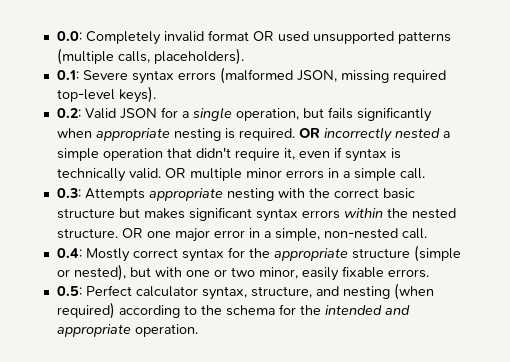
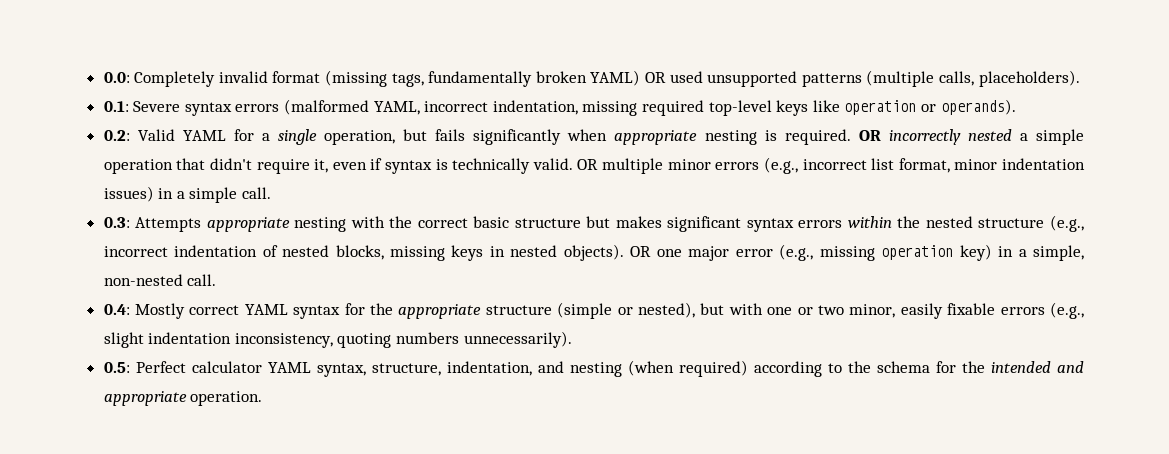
- 0.0: Completely invalid format OR used unsupported patterns (multiple calls, placeholders).
+ 0.0: Completely invalid format (missing tags, fundamentally broken YAML) OR used unsupported patterns (multiple calls, placeholders).
- 0.1: Severe syntax errors (malformed JSON, missing required top-level keys).
+ 0.1: Severe syntax errors (malformed YAML, incorrect indentation, missing required top-level keys like operation or operands).
- 0.2: Valid JSON for a single operation, but fails significantly when appropriate nesting is required.
+ 0.2: Valid YAML for a single operation, but fails significantly when appropriate nesting is required.
- OR multiple minor errors in a simple call.
+ OR multiple minor errors (e.g., incorrect list format, minor indentation issues) in a simple call.
- 0.3: Attempts appropriate nesting with the correct basic structure but makes significant syntax errors within the nested structure. OR one major error in a simple, non-nested call.
+ 0.3: Attempts appropriate nesting with the correct basic structure but makes significant syntax errors within the nested structure (e.g., incorrect indentation of nested blocks, missing keys in nested objects). OR one major error (e.g., missing operation key) in a simple, non-nested call.
- 0.4: Mostly correct syntax for the appropriate structure (simple or nested), but with one or two minor, easily fixable errors.
+ 0.4: Mostly correct YAML syntax for the appropriate structure (simple or nested), but with one or two minor, easily fixable errors (e.g., slight indentation inconsistency, quoting numbers unnecessarily).
- 0.5: Perfect calculator syntax, structure, and nesting (when required) according to the schema for the intended and appropriate operation.
+ 0.5: Perfect calculator YAML syntax, structure, indentation, and nesting (when required) according to the schema for the intended and appropriate operation.

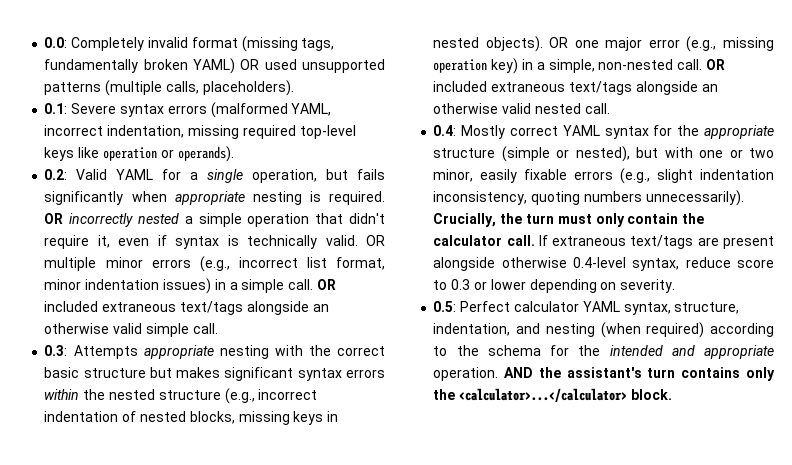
+ OR included extraneous text/tags alongside an otherwise valid simple call.
+ OR included extraneous text/tags alongside an otherwise valid nested call.
+ Crucially, the turn must only contain the calculator call. If extraneous text/tags are present alongside otherwise 0.4-level syntax, reduce score to 0.3 or lower depending on severity.
+ AND the assistant's turn contains only the <calculator>...</calculator> block.

